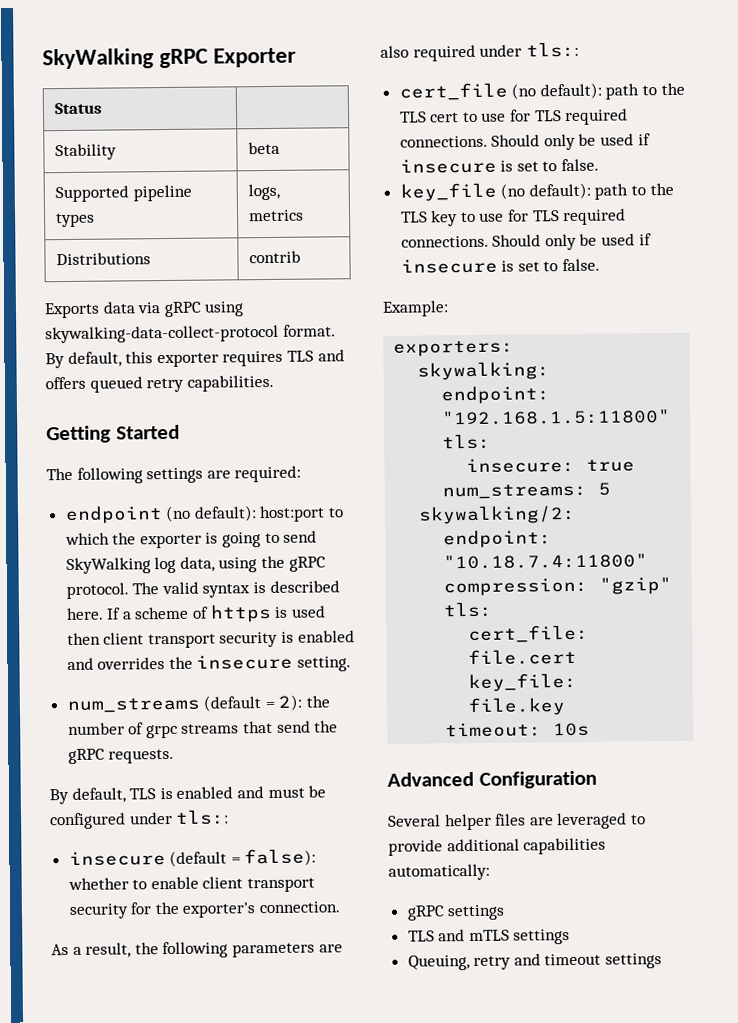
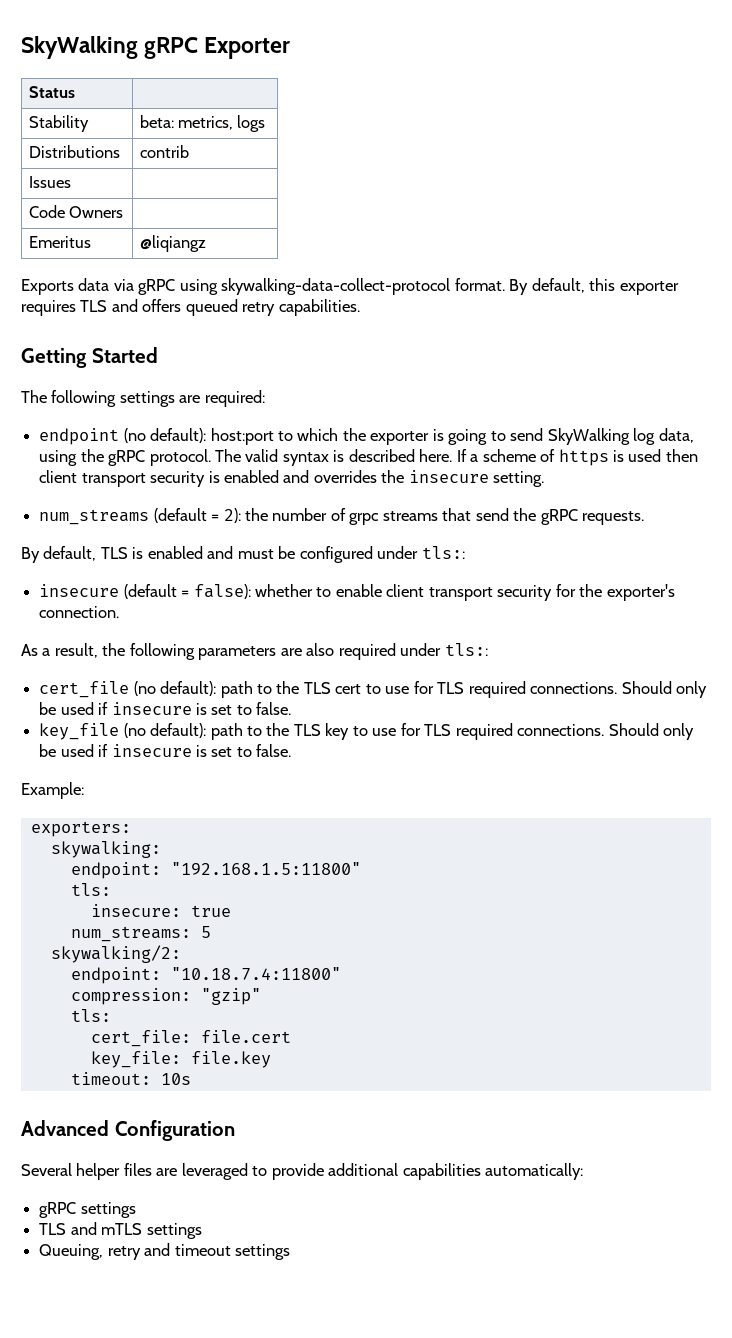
- Stability | beta
- Supported pipeline types | logs, metrics
+ Stability | beta: metrics, logs
  Distributions | contrib
+ Issues |
+ Code Owners |
+ Emeritus | @liqiangz

